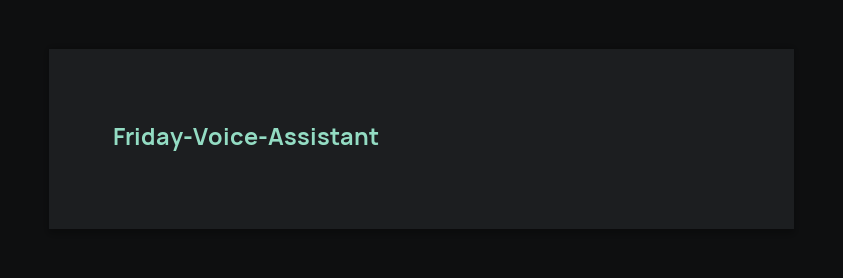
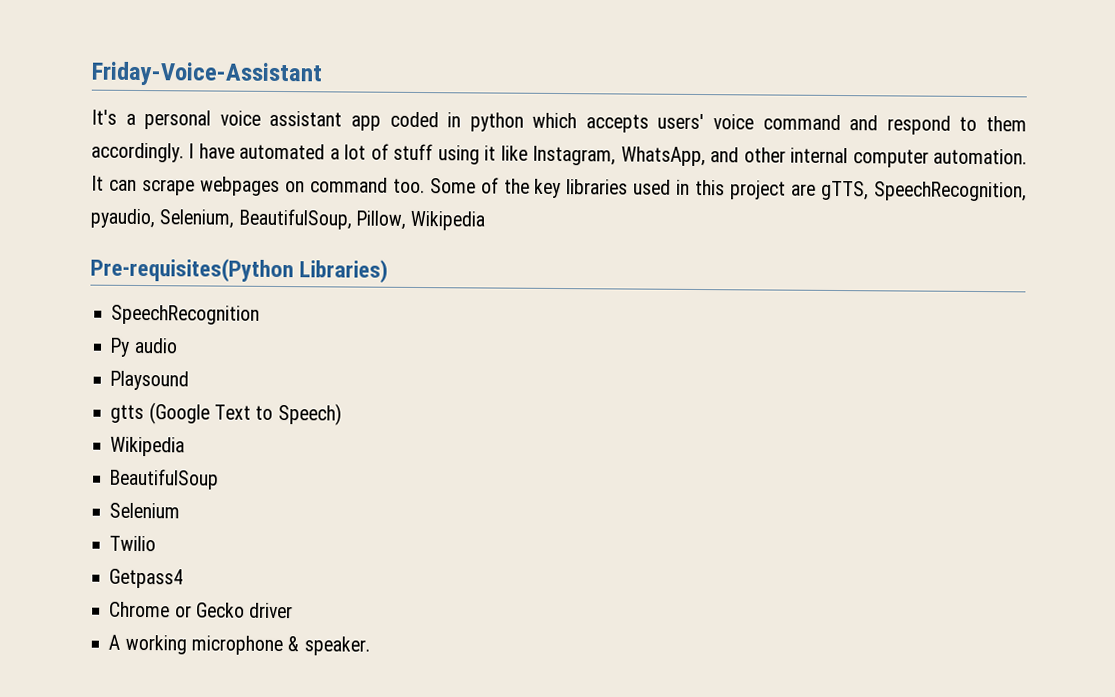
+ It's a personal voice assistant app coded in python which accepts users' voice command and respond to them accordingly. I have automated a lot of stuff using it like Instagram, WhatsApp, and other internal computer automation. It can scrape webpages on command too. Some of the key libraries used in this project are gTTS, SpeechRecognition, pyaudio, Selenium, BeautifulSoup, Pillow, Wikipedia
+ Pre-requisites(Python Libraries)
+ SpeechRecognition
+ Py audio
+ Playsound
+ gtts (Google Text to Speech)
+ Wikipedia
+ BeautifulSoup
+ Selenium
+ Twilio
+ Getpass4
+ Chrome or Gecko driver
+ A working microphone & speaker.

